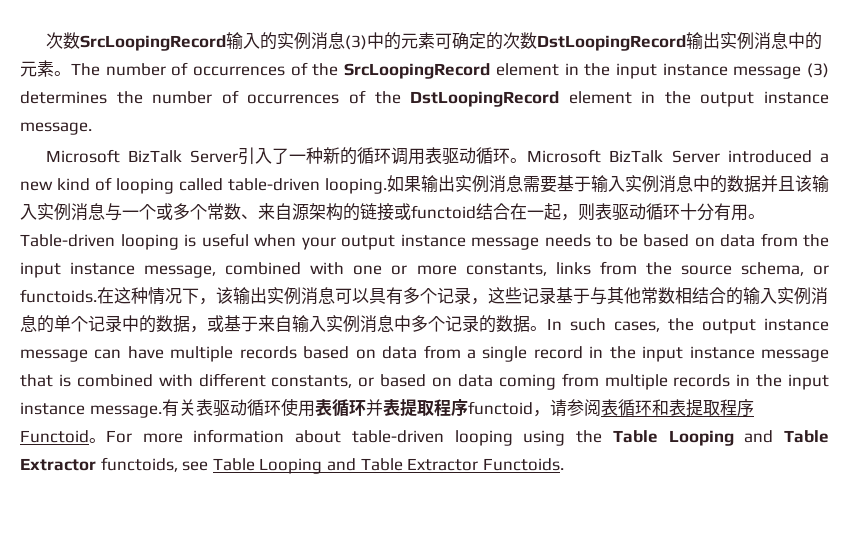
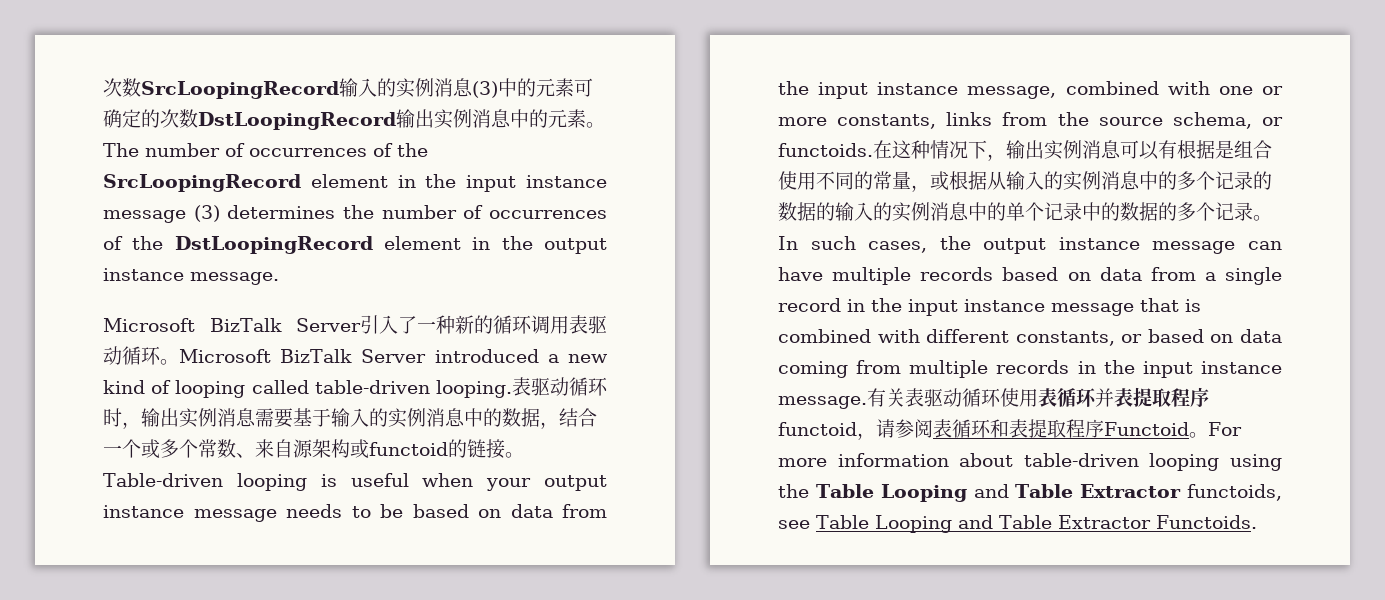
- 如果输出实例消息需要基于输入实例消息中的数据并且该输入实例消息与一个或多个常数、来自源架构的链接或functoid结合在一起，则表驱动循环十分有用。
+ 表驱动循环时，输出实例消息需要基于输入的实例消息中的数据，结合一个或多个常数、来自源架构或functoid的链接。
- 在这种情况下，该输出实例消息可以具有多个记录，这些记录基于与其他常数相结合的输入实例消息的单个记录中的数据，或基于来自输入实例消息中多个记录的数据。
+ 在这种情况下，输出实例消息可以有根据是组合使用不同的常量，或根据从输入的实例消息中的多个记录的数据的输入的实例消息中的单个记录中的数据的多个记录。

